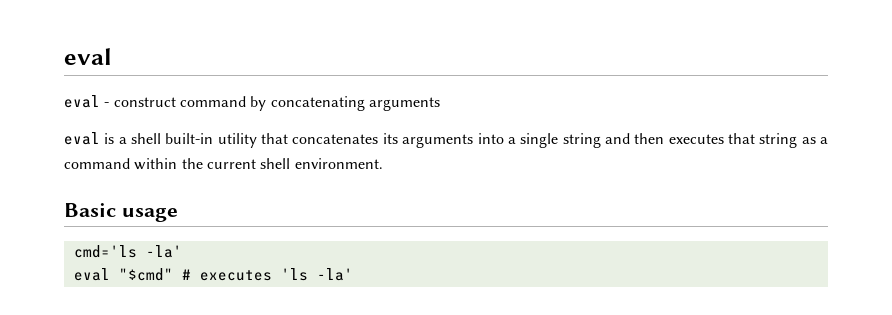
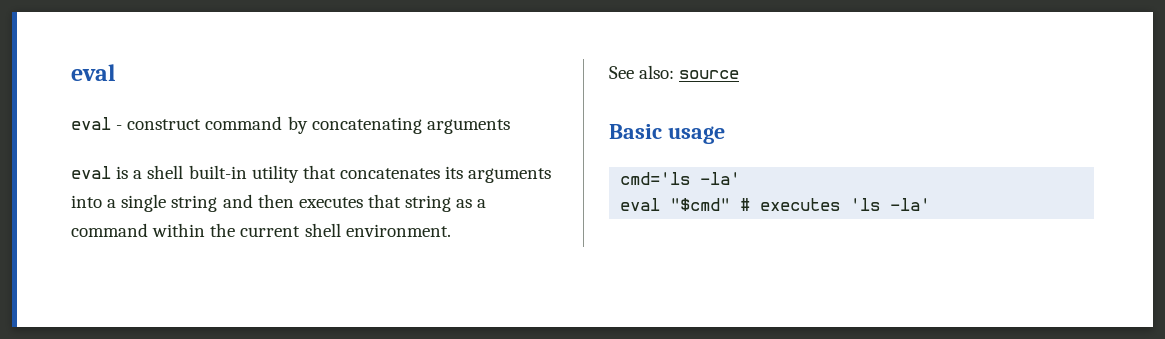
+ See also: source

